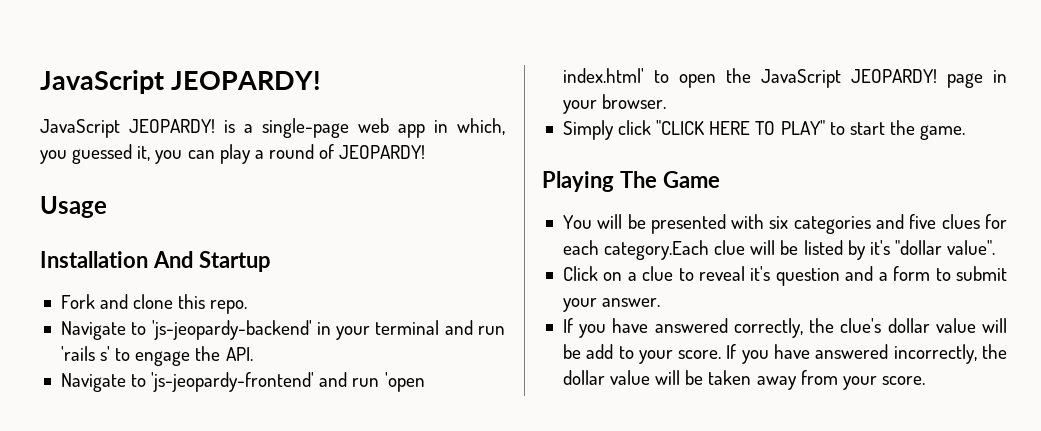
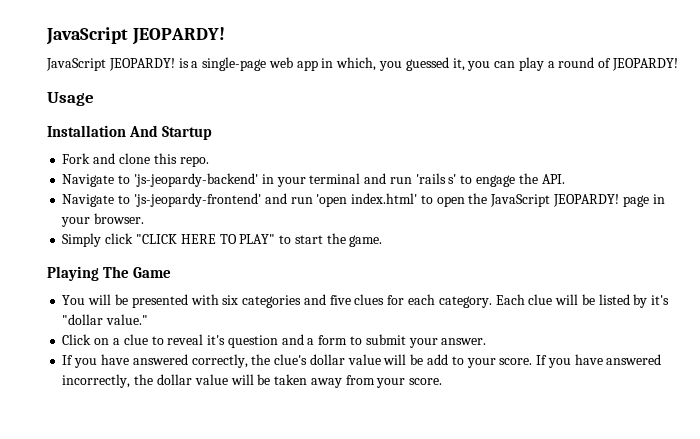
- You will be presented with six categories and five clues for each category.Each clue will be listed by it's "dollar value".
+ You will be presented with six categories and five clues for each category. Each clue will be listed by it's "dollar value."

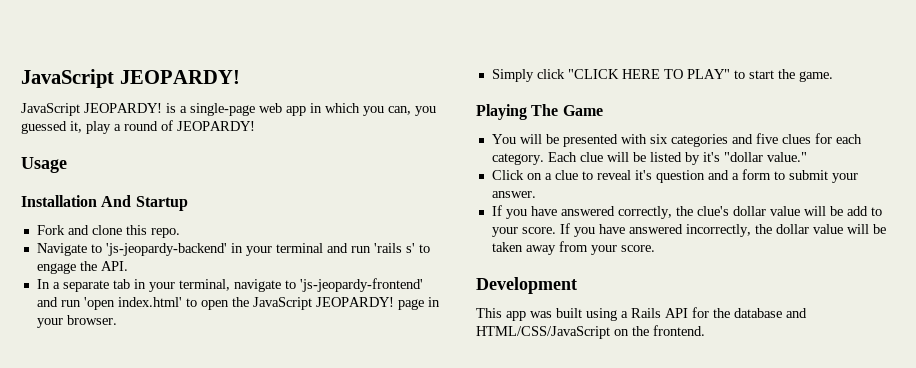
- JavaScript JEOPARDY! is a single-page web app in which, you guessed it, you can play a round of JEOPARDY!
+ JavaScript JEOPARDY! is a single-page web app in which you can, you guessed it, play a round of JEOPARDY!
- Navigate to 'js-jeopardy-frontend' and run 'open index.html' to open the JavaScript JEOPARDY! page in your browser.
+ In a separate tab in your terminal, navigate to 'js-jeopardy-frontend' and run 'open index.html' to open the JavaScript JEOPARDY! page in your browser.
+ Development
+ This app was built using a Rails API for the database and HTML/CSS/JavaScript on the frontend.

